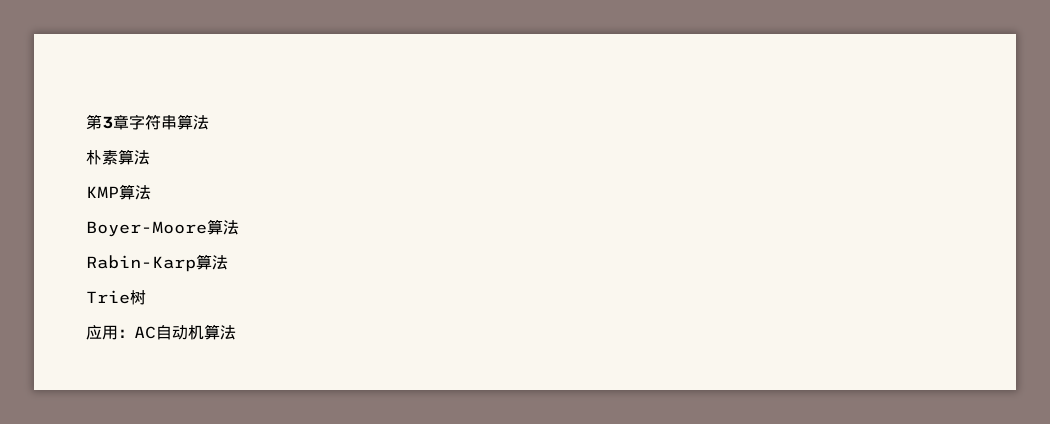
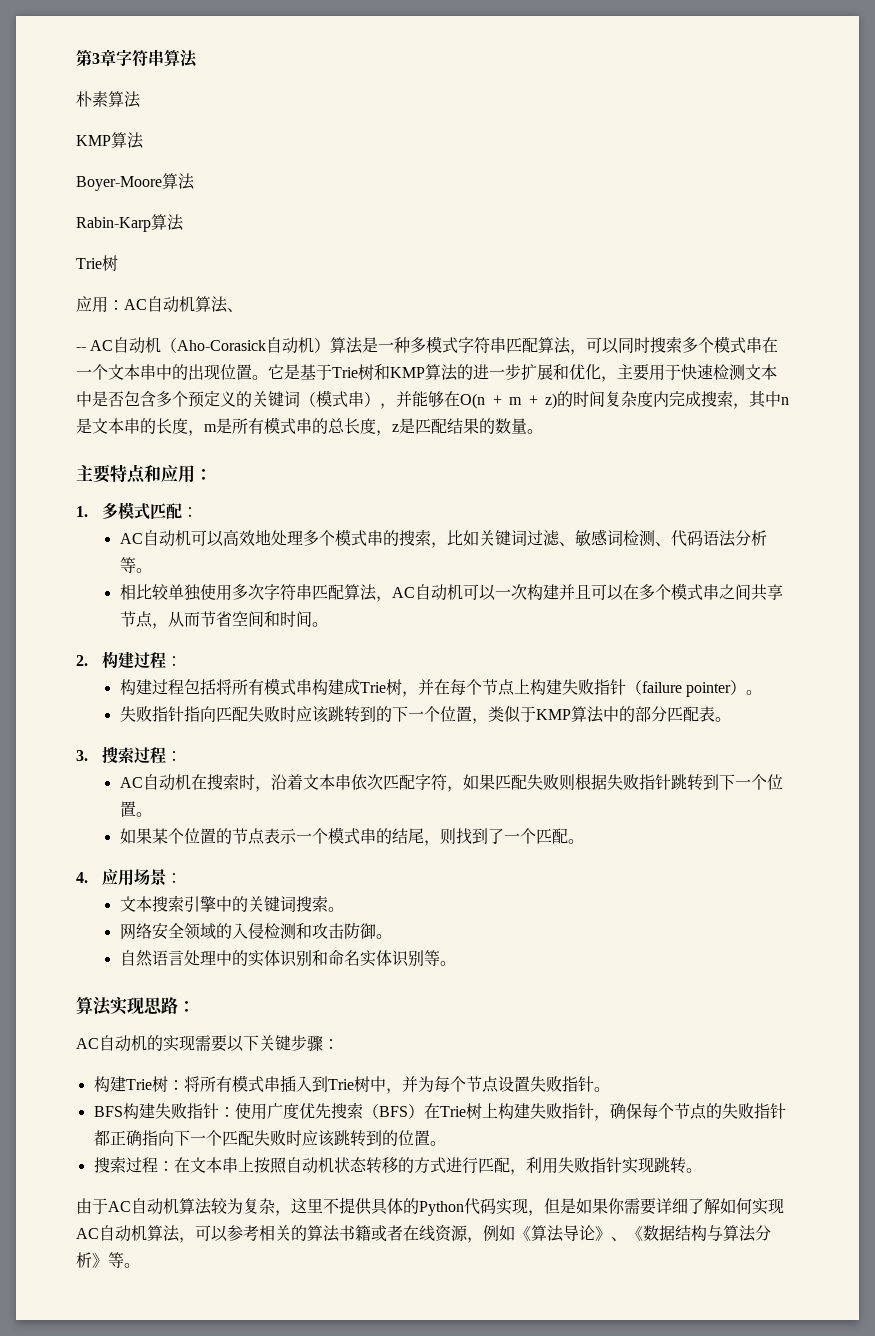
- 应用：AC自动机算法
+ 应用：AC自动机算法、
+ -- AC自动机（Aho-Corasick自动机）算法是一种多模式字符串匹配算法，可以同时搜索多个模式串在一个文本串中的出现位置。它是基于Trie树和KMP算法的进一步扩展和优化，主要用于快速检测文本中是否包含多个预定义的关键词（模式串），并能够在O(n + m + z)的时间复杂度内完成搜索，其中n是文本串的长度，m是所有模式串的总长度，z是匹配结果的数量。
+ 主要特点和应用：
+ 1.多模式匹配：
+ AC自动机可以高效地处理多个模式串的搜索，比如关键词过滤、敏感词检测、代码语法分析等。
+ 相比较单独使用多次字符串匹配算法，AC自动机可以一次构建并且可以在多个模式串之间共享节点，从而节省空间和时间。
+ 2.构建过程：
+ 构建过程包括将所有模式串构建成Trie树，并在每个节点上构建失败指针（failure pointer）。
+ 失败指针指向匹配失败时应该跳转到的下一个位置，类似于KMP算法中的部分匹配表。
+ 3.搜索过程：
+ AC自动机在搜索时，沿着文本串依次匹配字符，如果匹配失败则根据失败指针跳转到下一个位置。
+ 如果某个位置的节点表示一个模式串的结尾，则找到了一个匹配。
+ 4.应用场景：
+ 文本搜索引擎中的关键词搜索。
+ 网络安全领域的入侵检测和攻击防御。
+ 自然语言处理中的实体识别和命名实体识别等。
+ 算法实现思路：
+ AC自动机的实现需要以下关键步骤：
+ 构建Trie树：将所有模式串插入到Trie树中，并为每个节点设置失败指针。
+ BFS构建失败指针：使用广度优先搜索（BFS）在Trie树上构建失败指针，确保每个节点的失败指针都正确指向下一个匹配失败时应该跳转到的位置。
+ 搜索过程：在文本串上按照自动机状态转移的方式进行匹配，利用失败指针实现跳转。
+ 由于AC自动机算法较为复杂，这里不提供具体的Python代码实现，但是如果你需要详细了解如何实现AC自动机算法，可以参考相关的算法书籍或者在线资源，例如《算法导论》、《数据结构与算法分析》等。

